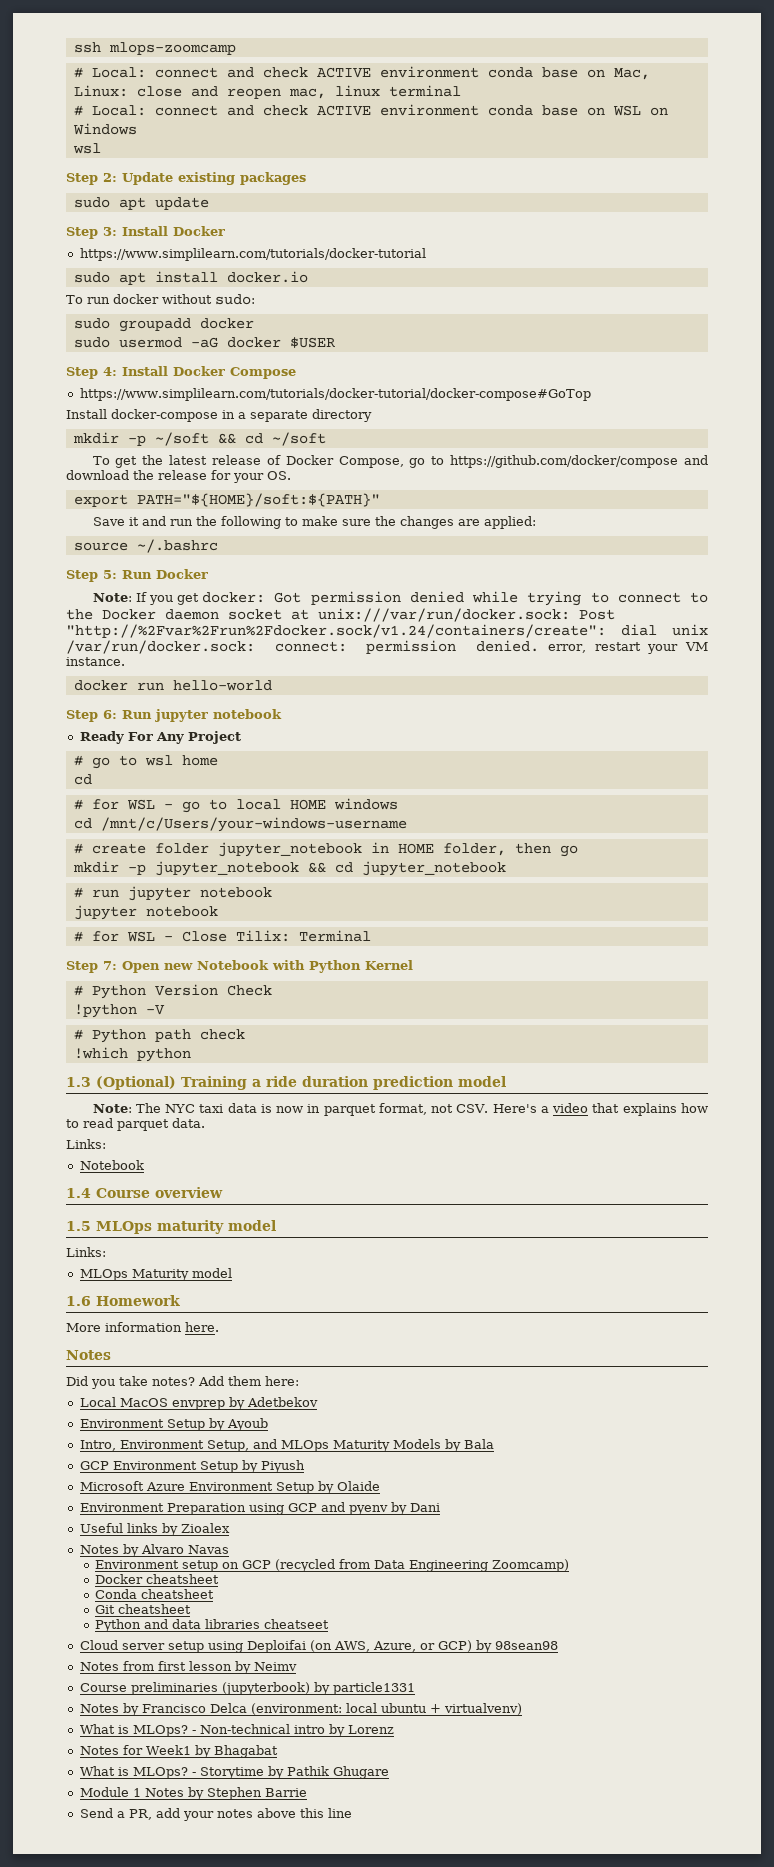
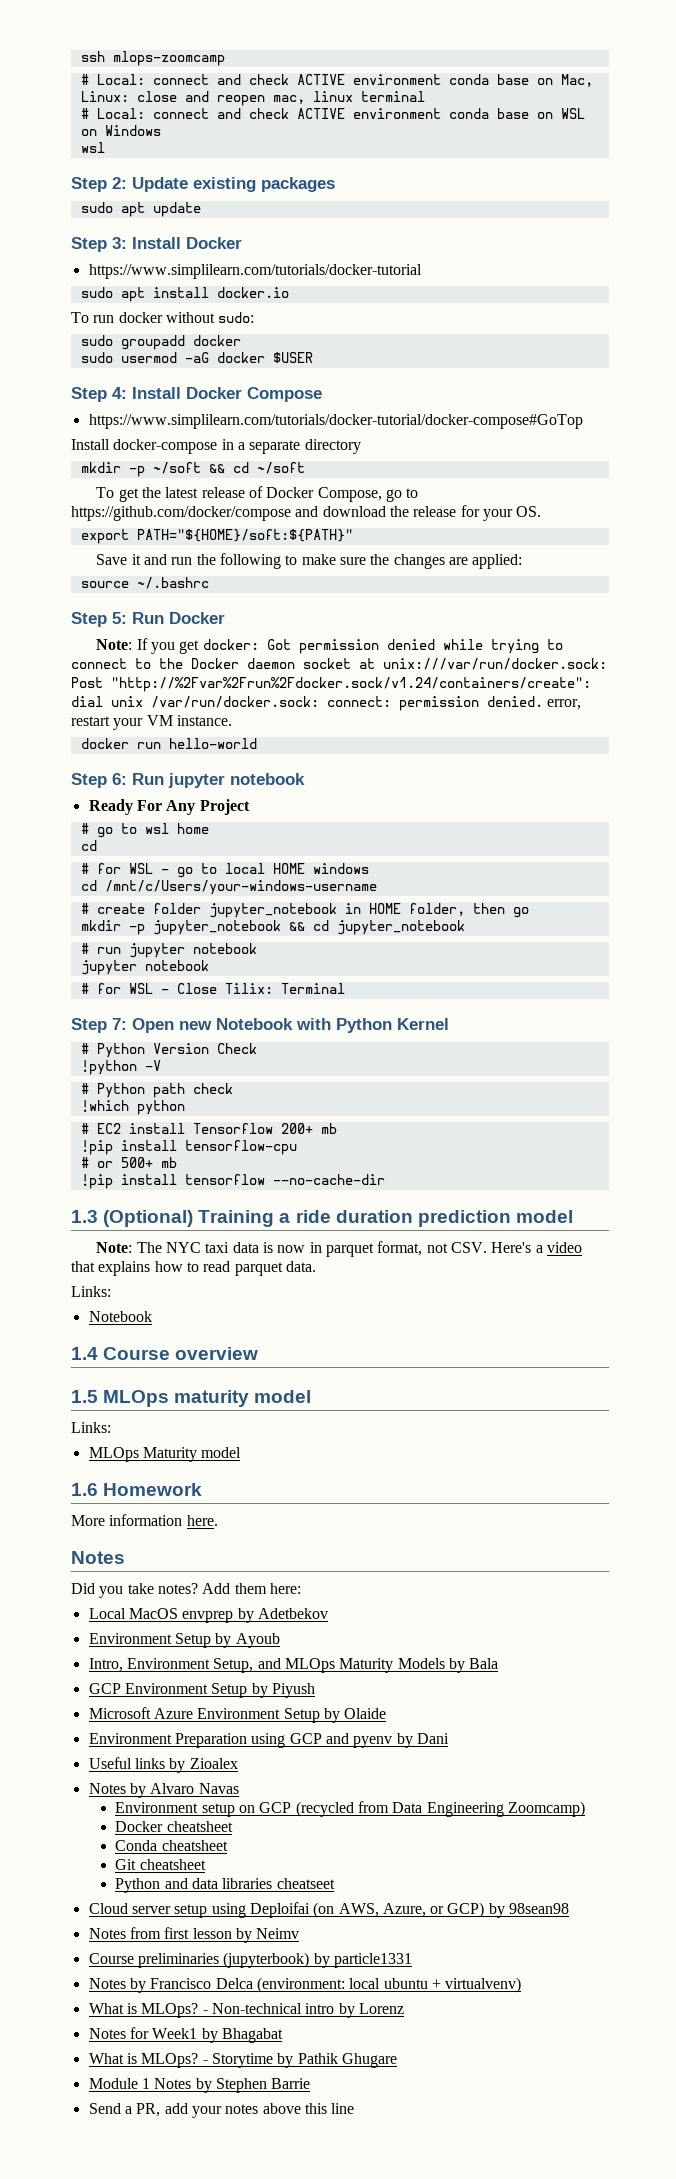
+ # EC2 install Tensorflow 200+ mb
+ !pip install tensorflow-cpu
+ # or 500+ mb
+ !pip install tensorflow --no-cache-dir

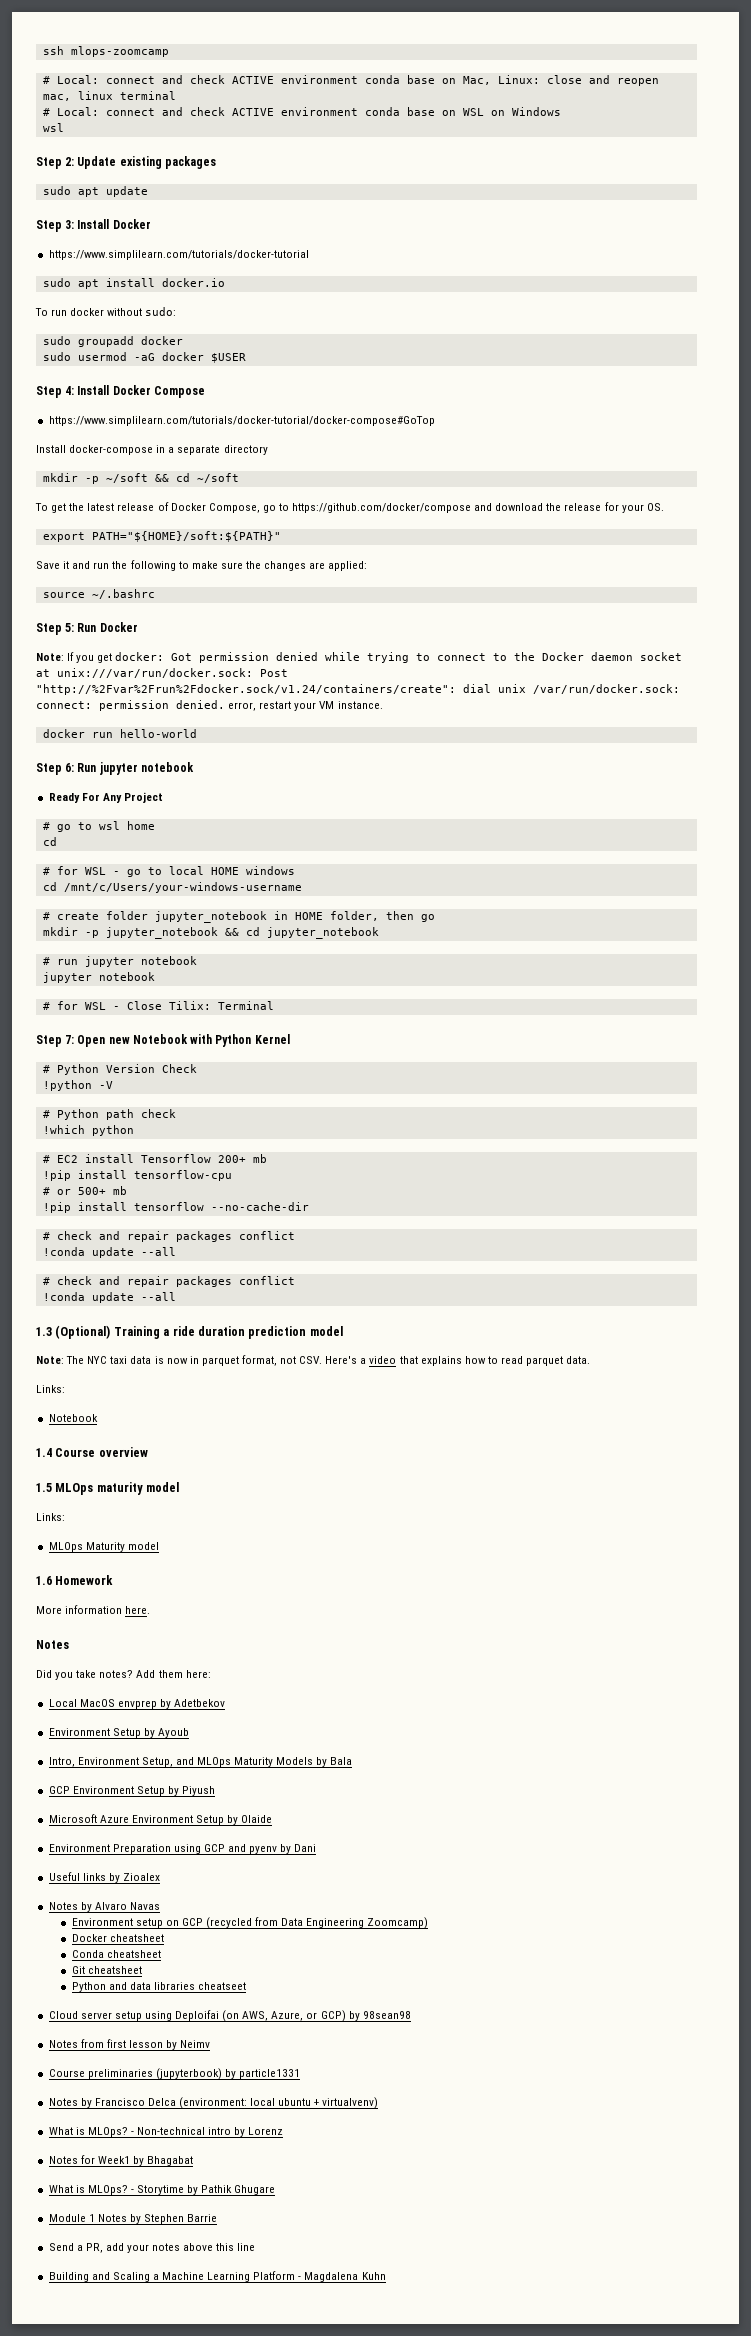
  !pip install tensorflow --no-cache-dir
+ # check and repair packages conflict
+ !conda update --all
+ # check and repair packages conflict
+ !conda update --all
+ Building and Scaling a Machine Learning Platform - Magdalena Kuhn

